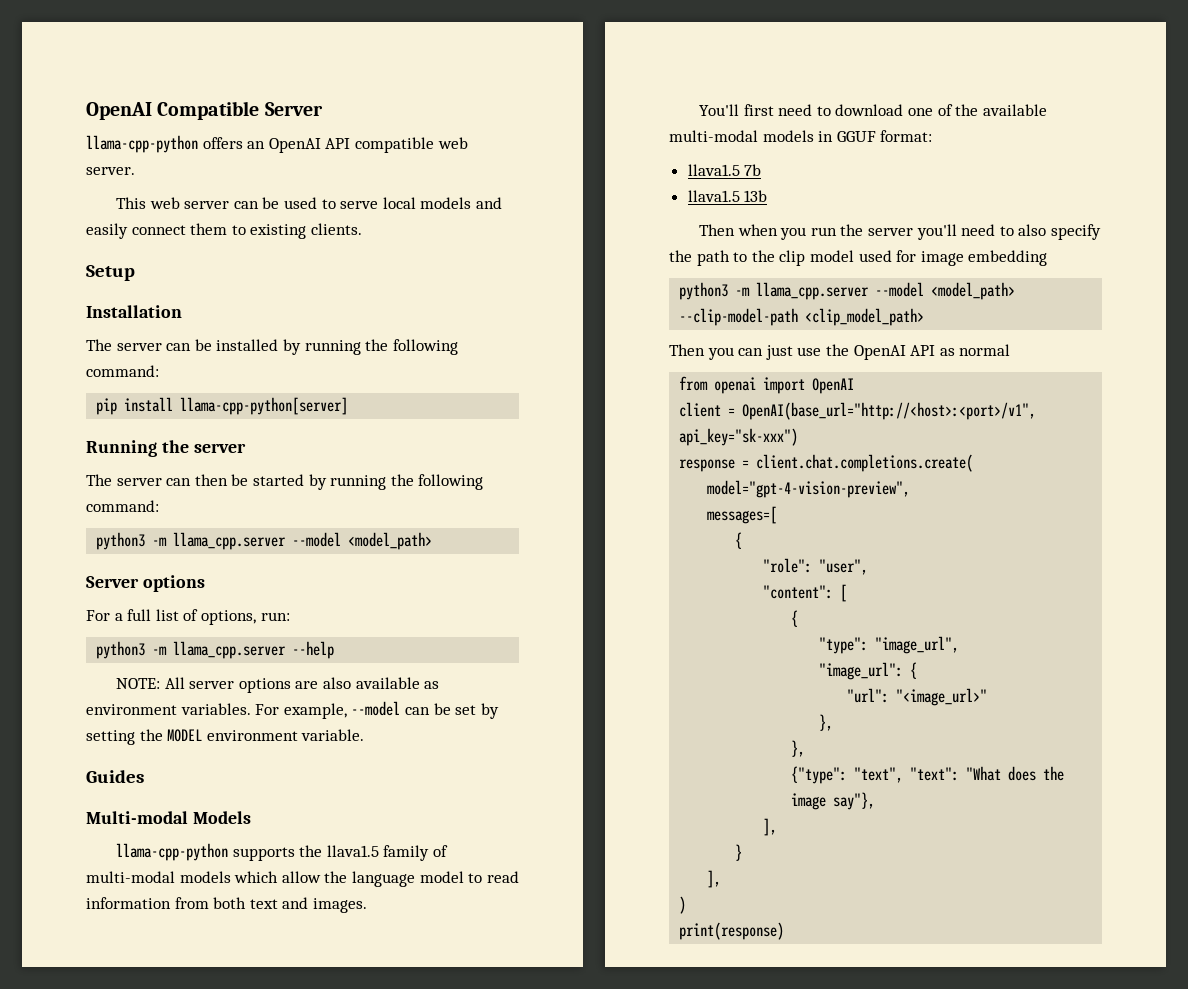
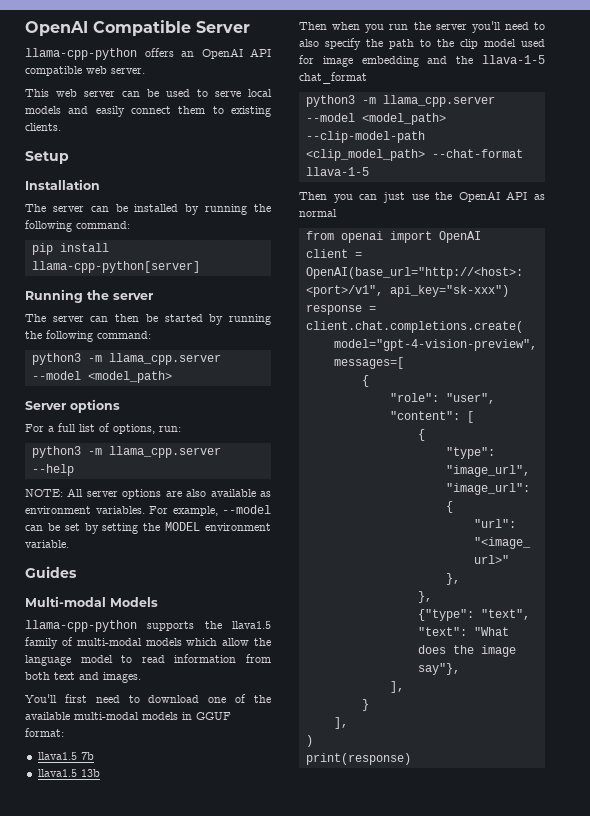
- Then when you run the server you'll need to also specify the path to the clip model used for image embedding
+ Then when you run the server you'll need to also specify the path to the clip model used for image embedding and the llava-1-5 chat_format
- python3 -m llama_cpp.server --model <model_path> --clip-model-path <clip_model_path>
+ python3 -m llama_cpp.server --model <model_path> --clip-model-path <clip_model_path> --chat-format llava-1-5

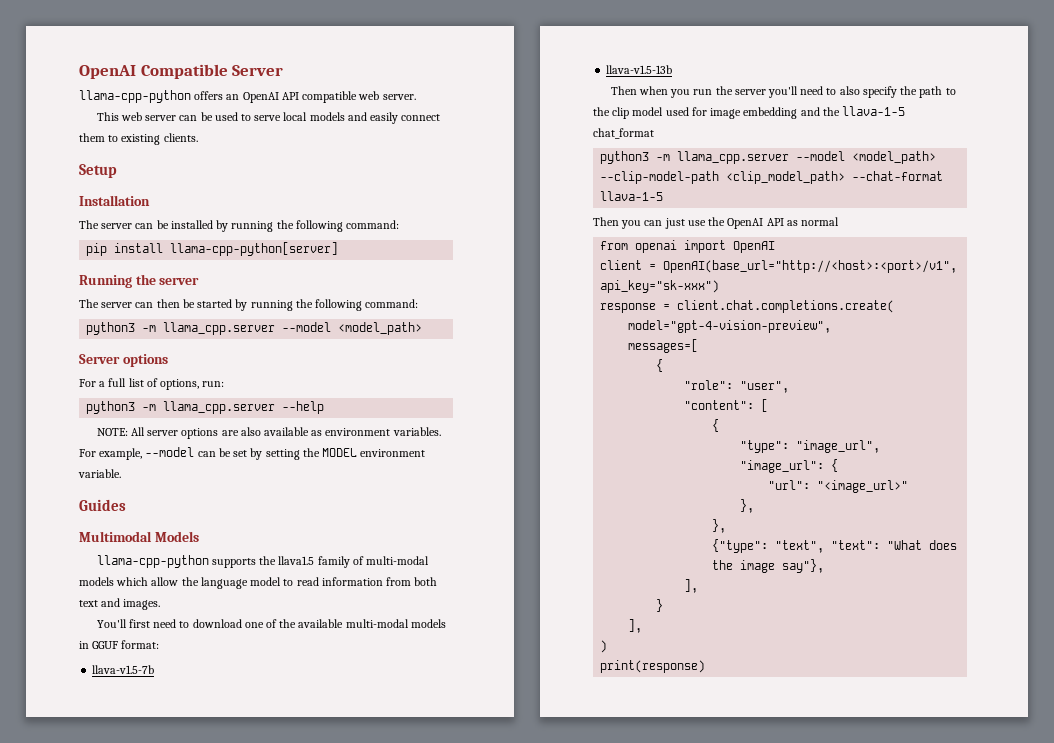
- Multi-modal Models
+ Multimodal Models
- llava1.5 7b
- llava1.5 13b
+ llava-v1.5-7b
+ llava-v1.5-13b

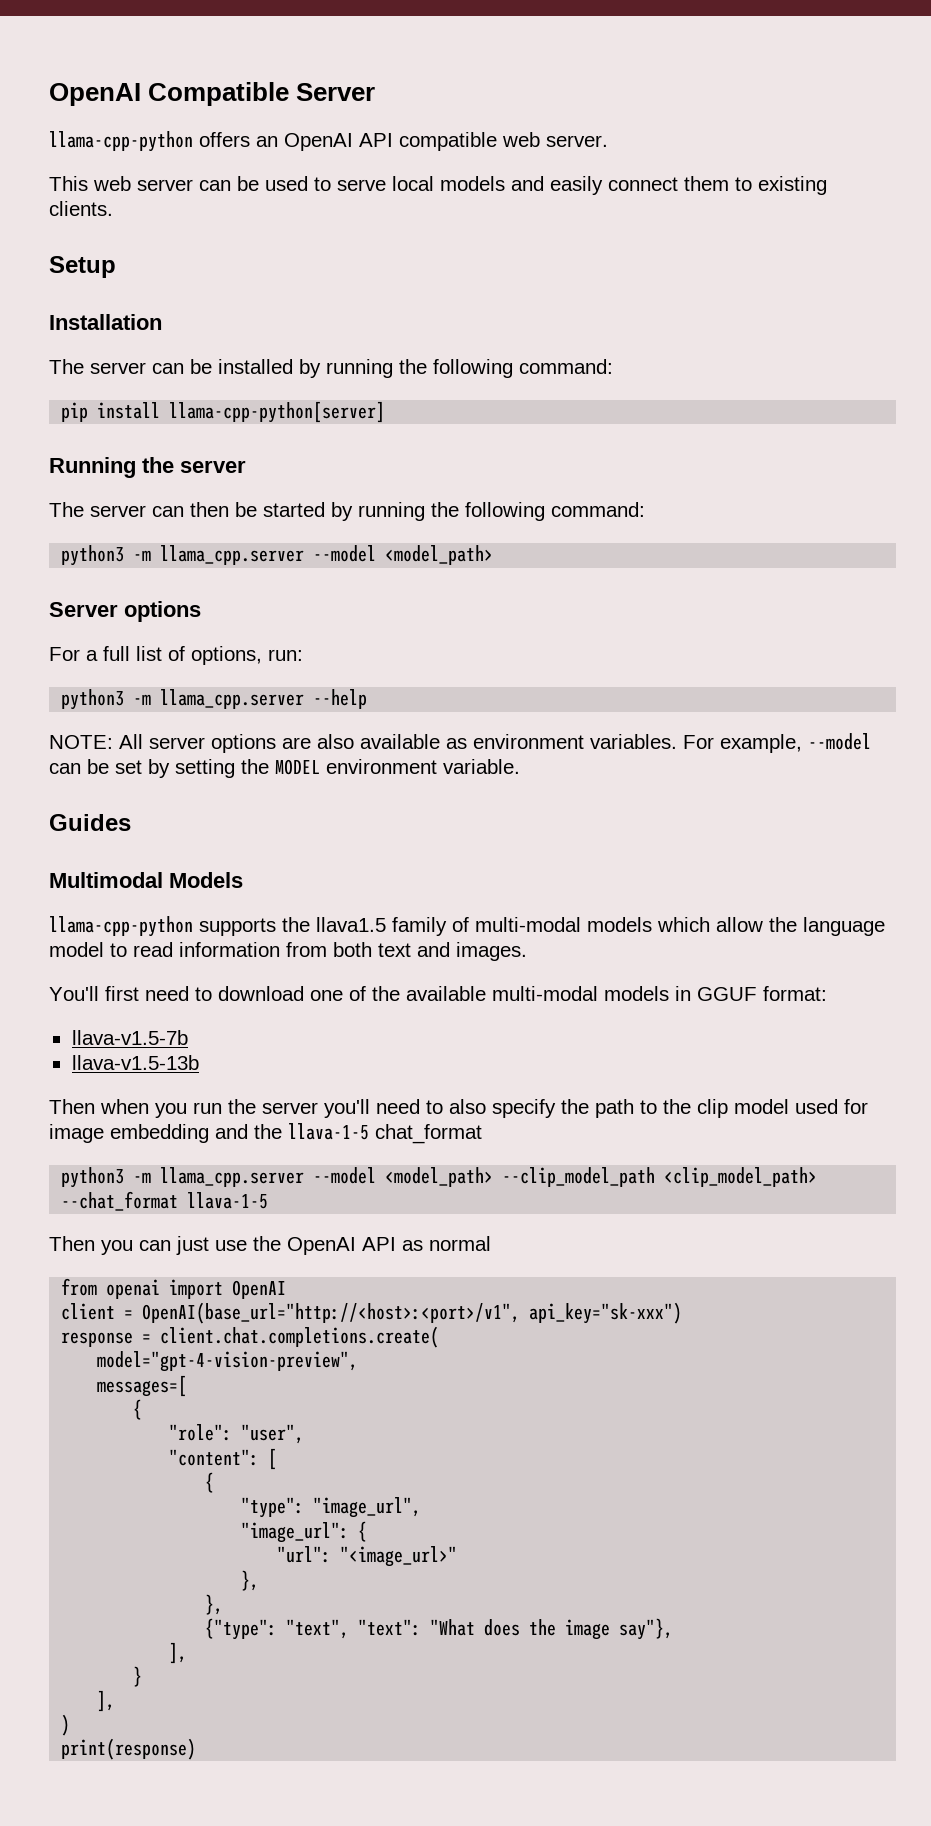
- python3 -m llama_cpp.server --model <model_path> --clip-model-path <clip_model_path> --chat-format llava-1-5
+ python3 -m llama_cpp.server --model <model_path> --clip_model_path <clip_model_path> --chat_format llava-1-5

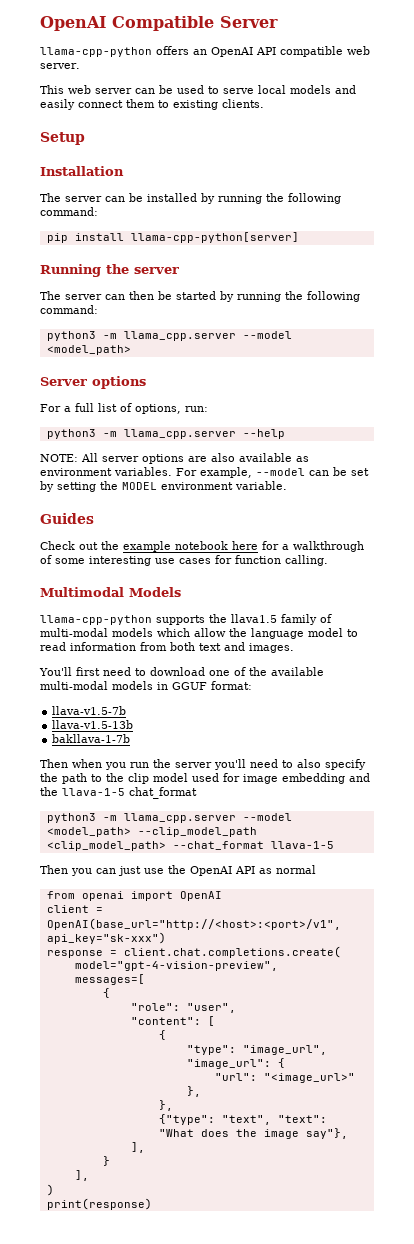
+ Check out the example notebook here for a walkthrough of some interesting use cases for function calling.
+ bakllava-1-7b

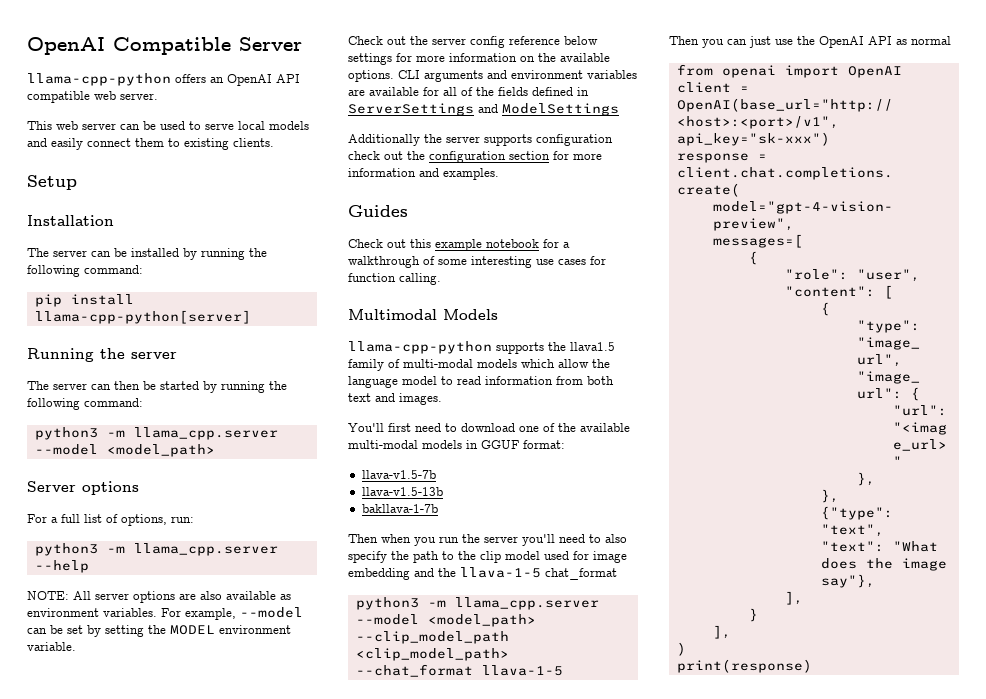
+ Check out the server config reference below settings for more information on the available options. CLI arguments and environment variables are available for all of the fields defined in ServerSettings and ModelSettings
+ Additionally the server supports configuration check out the configuration section for more information and examples.
- Check out the example notebook here for a walkthrough of some interesting use cases for function calling.
+ Check out this example notebook for a walkthrough of some interesting use cases for function calling.

